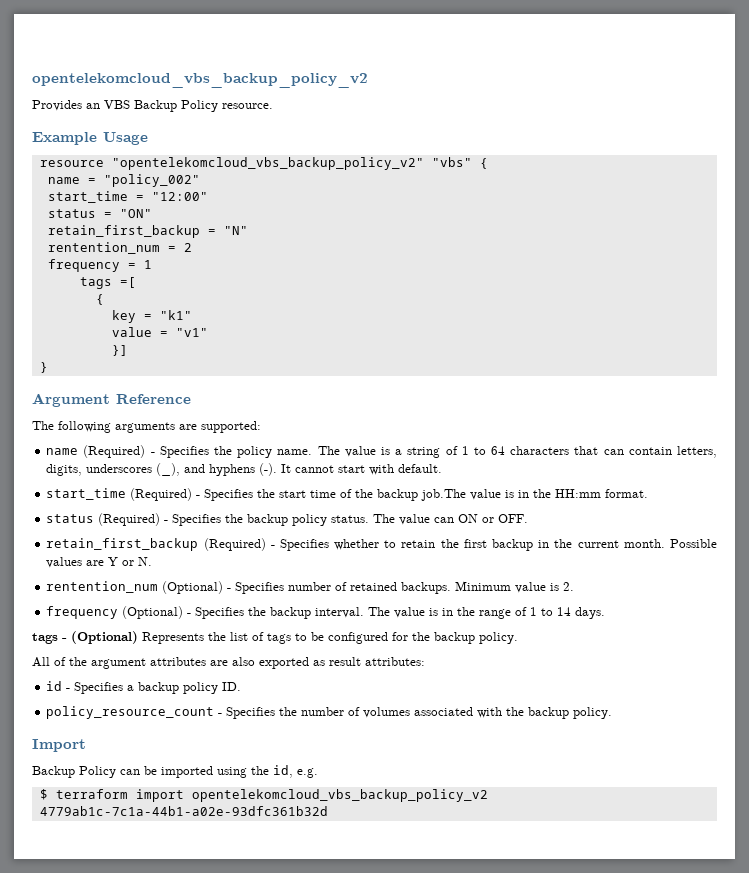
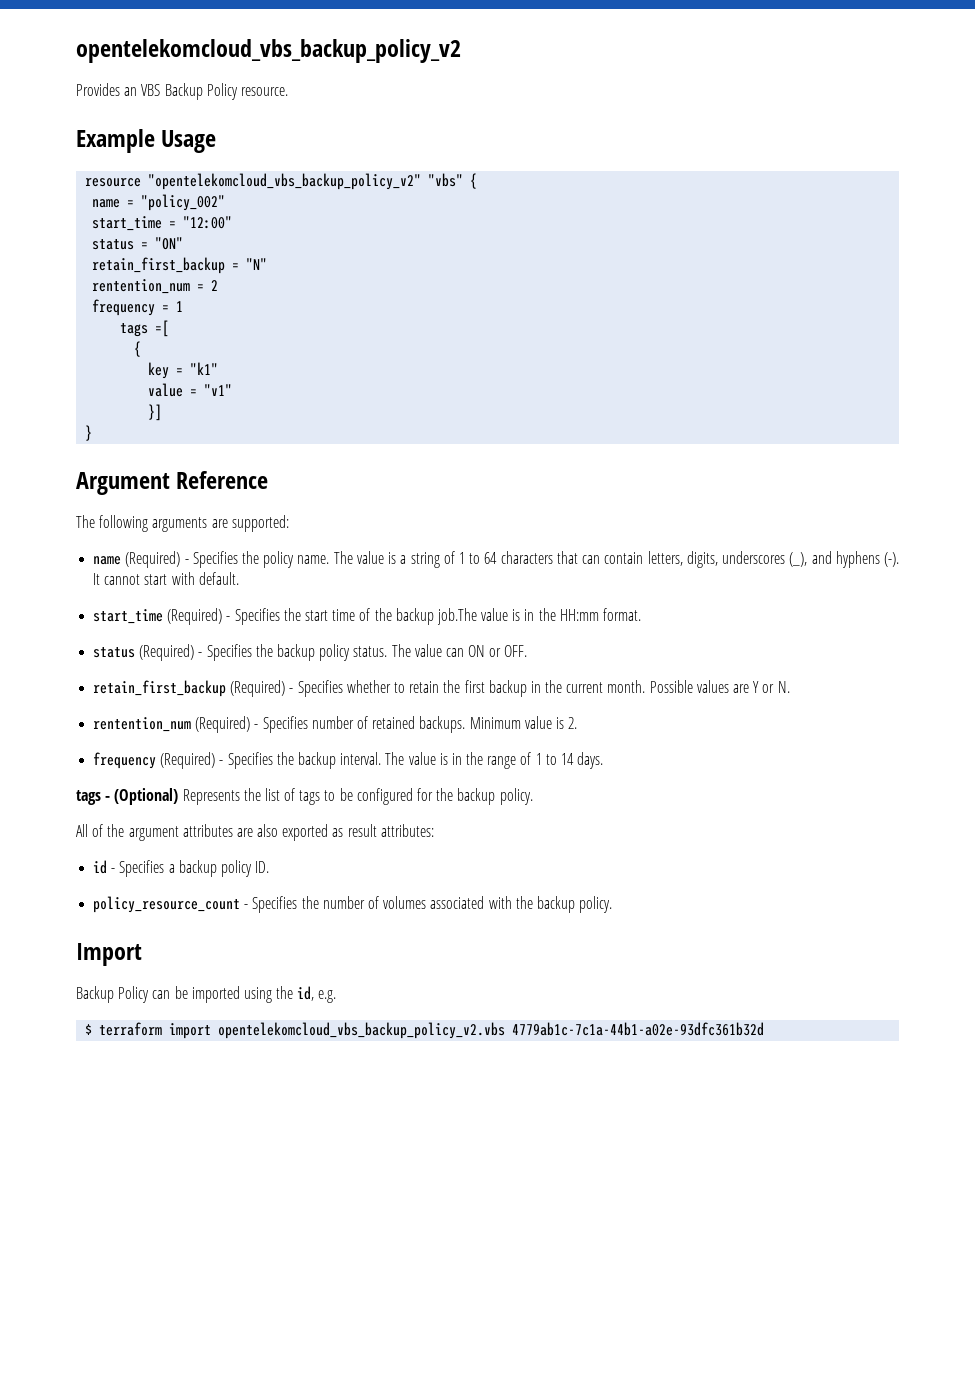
- rentention_num (Optional) - Specifies number of retained backups.
+ rentention_num (Required) - Specifies number of retained backups.
- frequency (Optional) - Specifies the backup interval.
+ frequency (Required) - Specifies the backup interval.
- $ terraform import opentelekomcloud_vbs_backup_policy_v2 4779ab1c-7c1a-44b1-a02e-93dfc361b32d
+ $ terraform import opentelekomcloud_vbs_backup_policy_v2.vbs 4779ab1c-7c1a-44b1-a02e-93dfc361b32d

